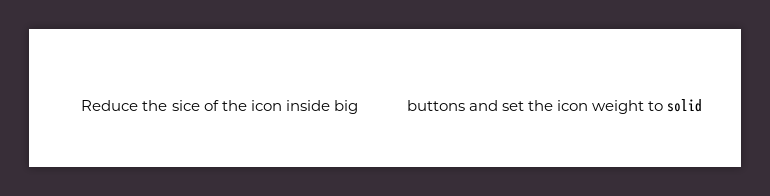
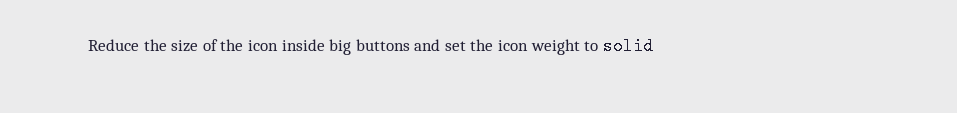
- Reduce the sice of the icon inside big buttons and set the icon weight to solid
+ Reduce the size of the icon inside big buttons and set the icon weight to solid

